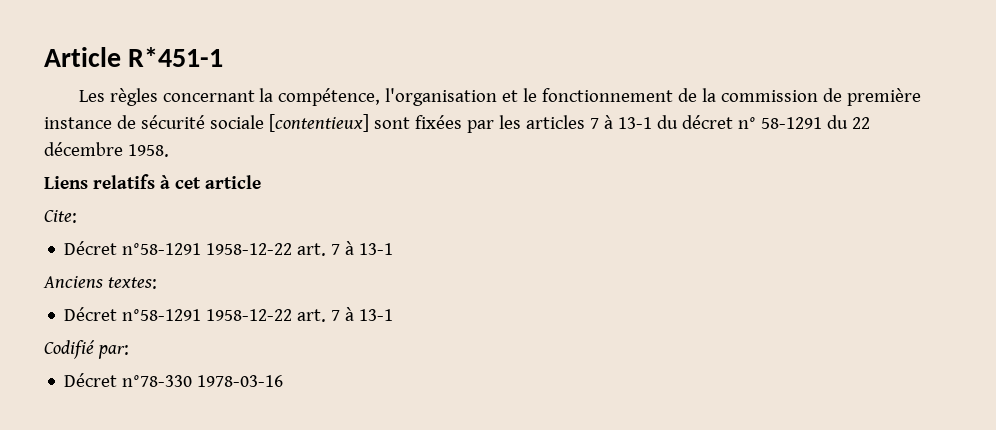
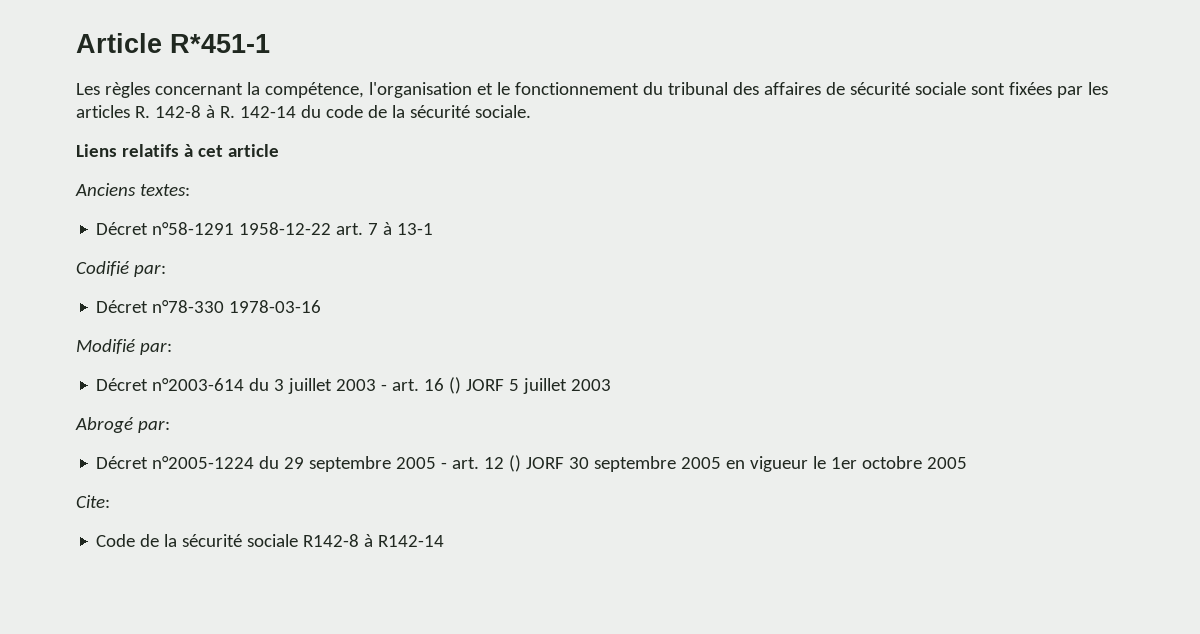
- Les règles concernant la compétence, l'organisation et le fonctionnement de la commission de première instance de sécurité sociale [contentieux] sont fixées par les articles 7 à 13-1 du décret n° 58-1291 du 22 décembre 1958.
+ Les règles concernant la compétence, l'organisation et le fonctionnement du tribunal des affaires de sécurité sociale sont fixées par les articles R. 142-8 à R. 142-14 du code de la sécurité sociale.
- Cite:
- Décret n°58-1291 1958-12-22 art. 7 à 13-1
+ Modifié par:
+ Décret n°2003-614 du 3 juillet 2003 - art. 16 () JORF 5 juillet 2003
+ Abrogé par:
+ Décret n°2005-1224 du 29 septembre 2005 - art. 12 () JORF 30 septembre 2005 en vigueur le 1er octobre 2005
+ Cite:
+ Code de la sécurité sociale R142-8 à R142-14

